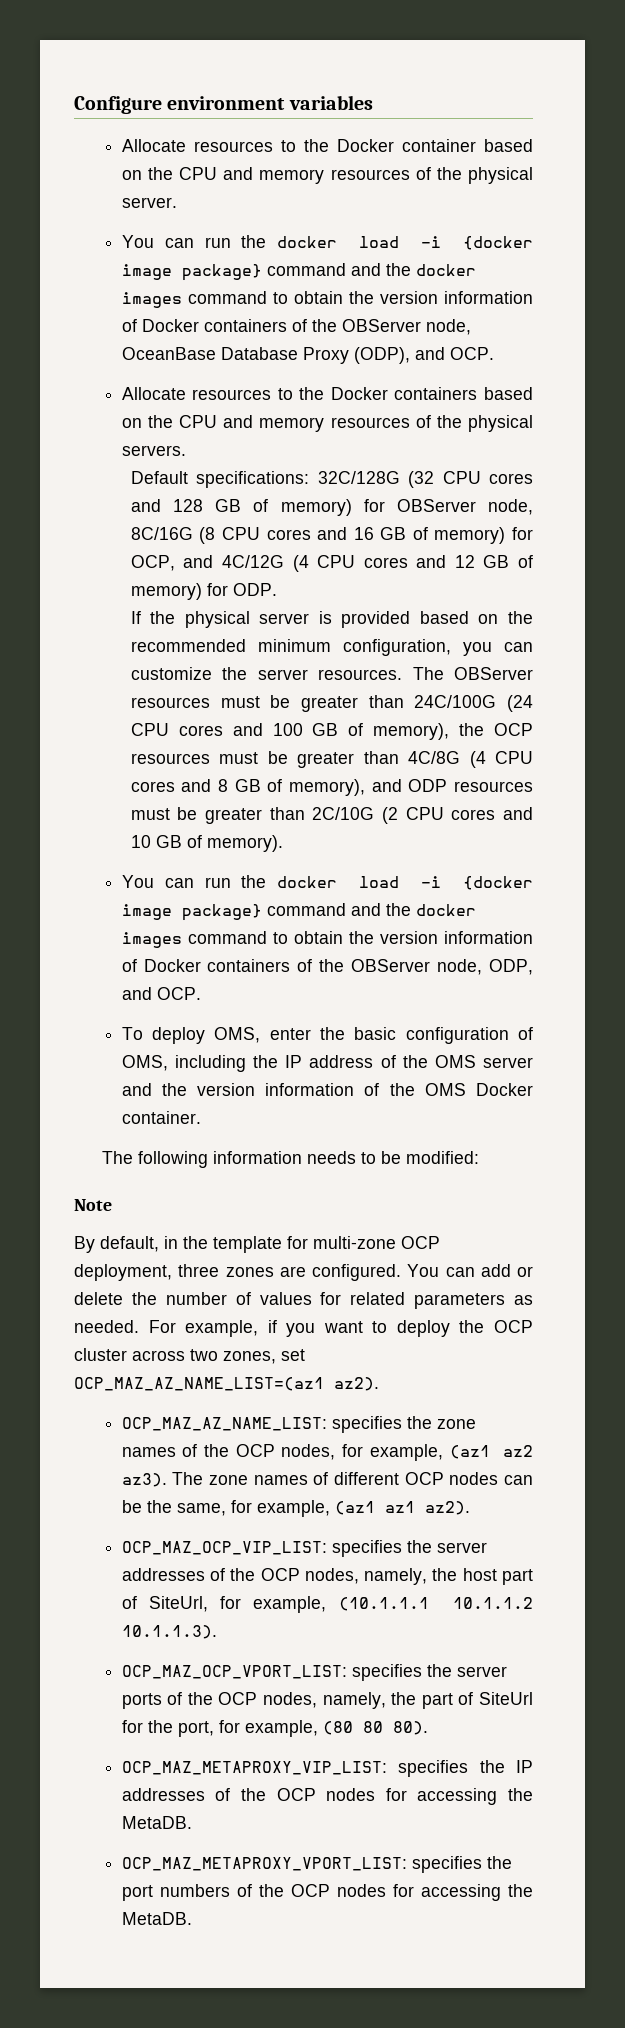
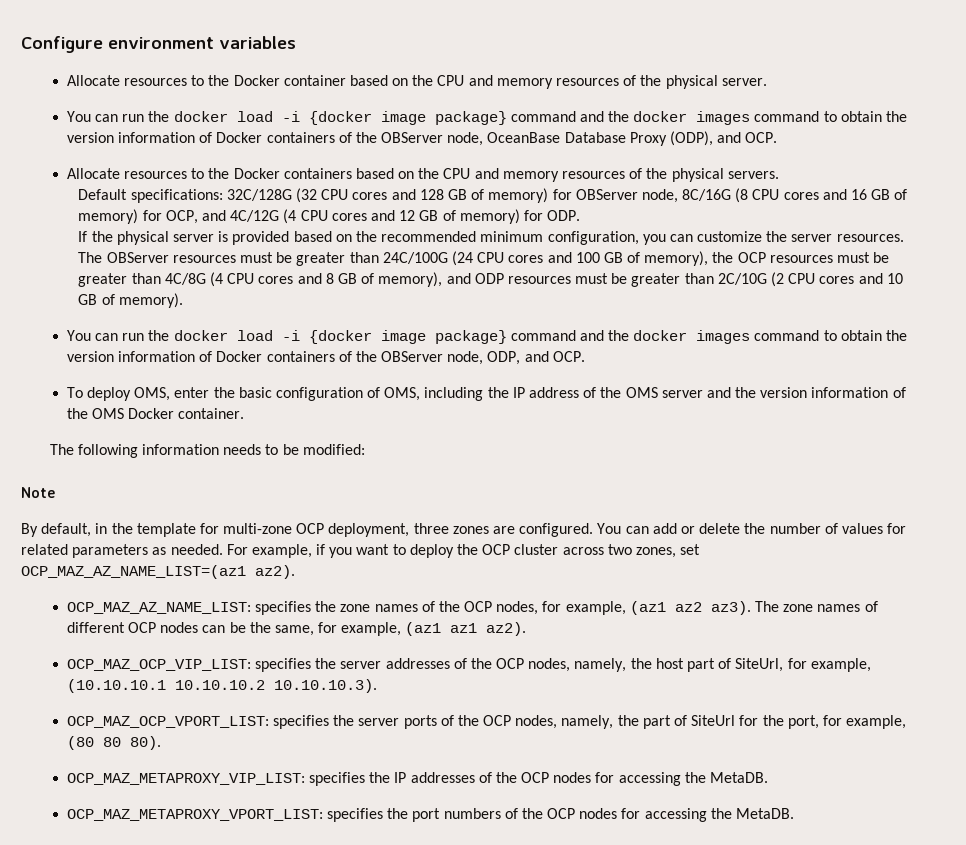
- OCP_MAZ_OCP_VIP_LIST: specifies the server addresses of the OCP nodes, namely, the host part of SiteUrl, for example, (10.1.1.1 10.1.1.2 10.1.1.3).
+ OCP_MAZ_OCP_VIP_LIST: specifies the server addresses of the OCP nodes, namely, the host part of SiteUrl, for example, (10.10.10.1 10.10.10.2 10.10.10.3).

